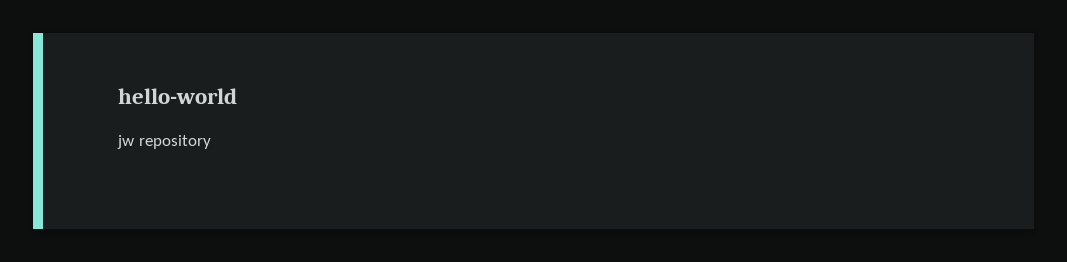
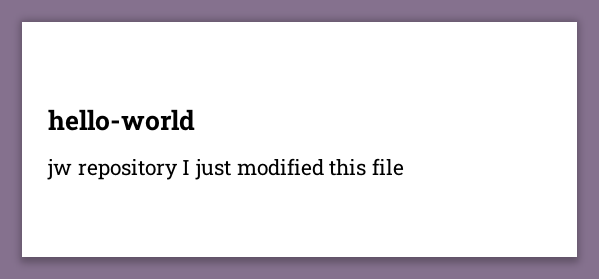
- jw repository
+ jw repository I just modified this file

